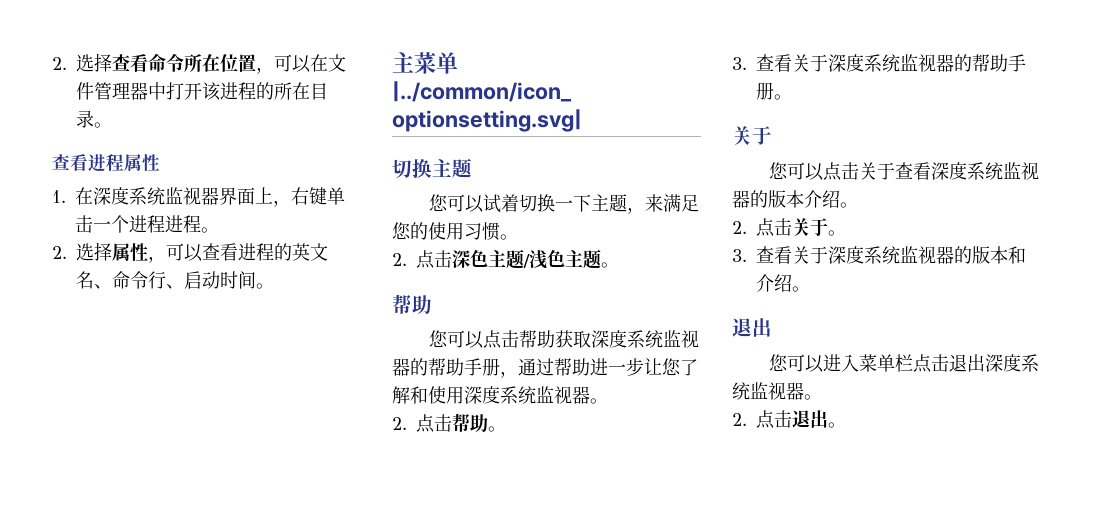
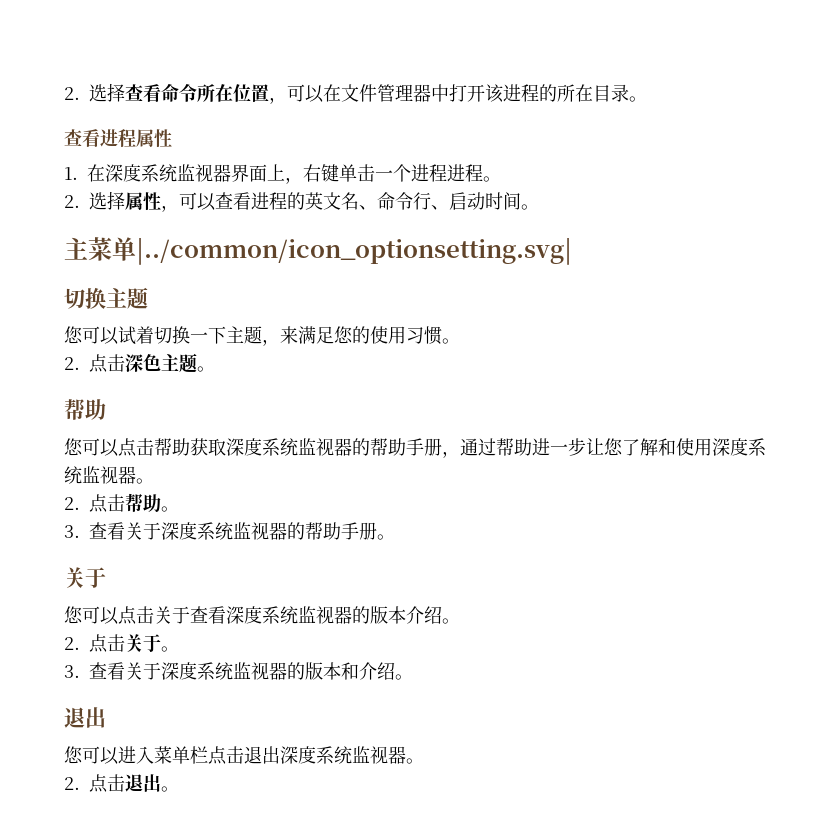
- 2.点击深色主题/浅色主题。
+ 2.点击深色主题。

